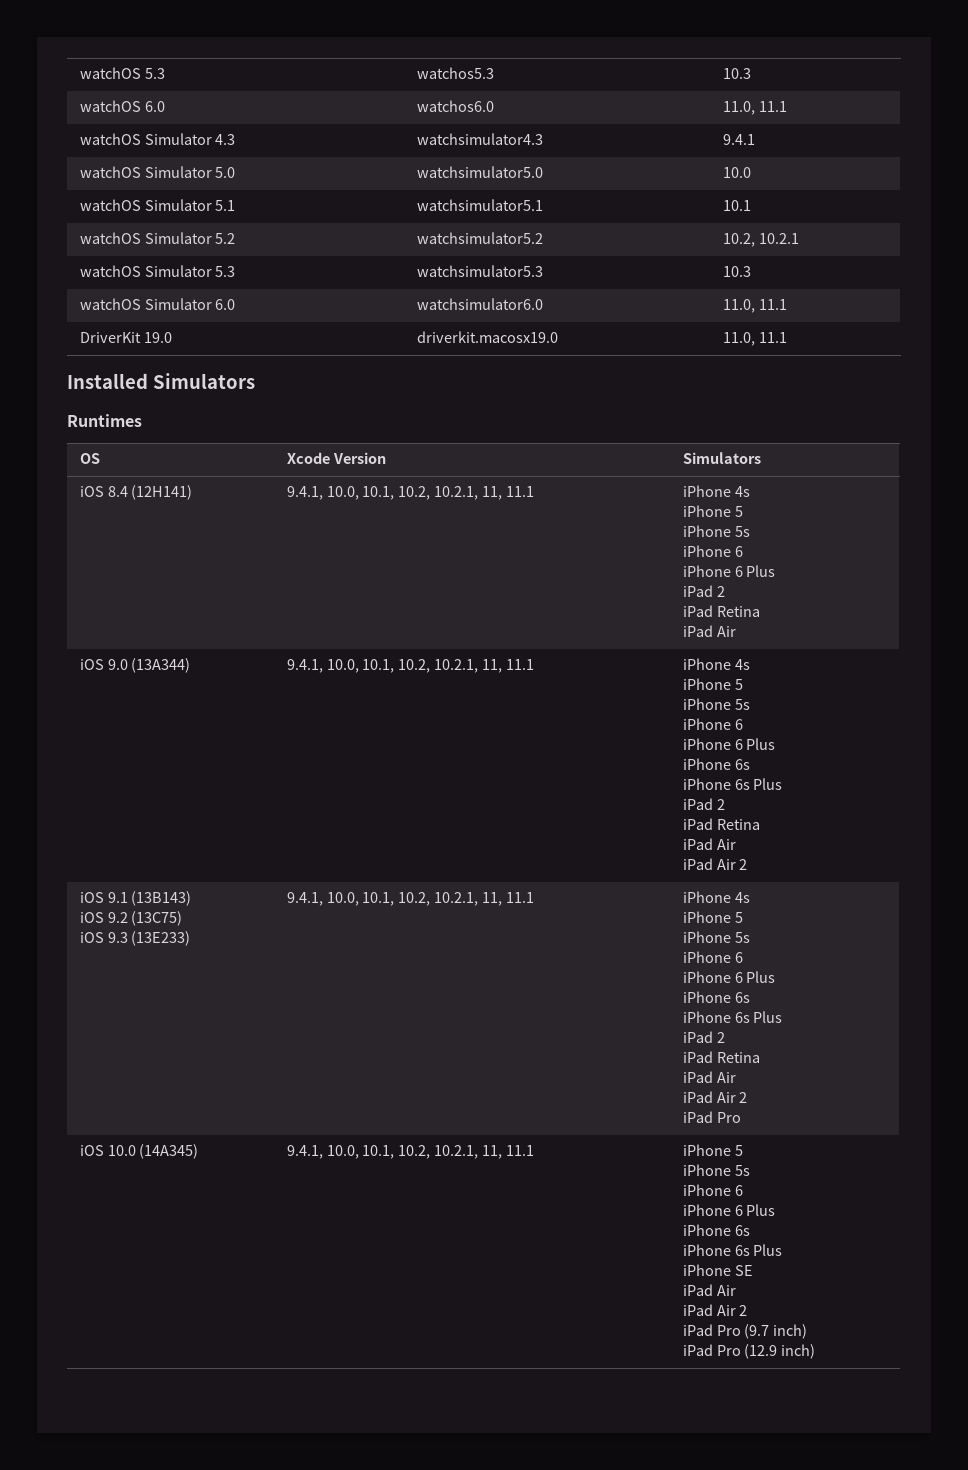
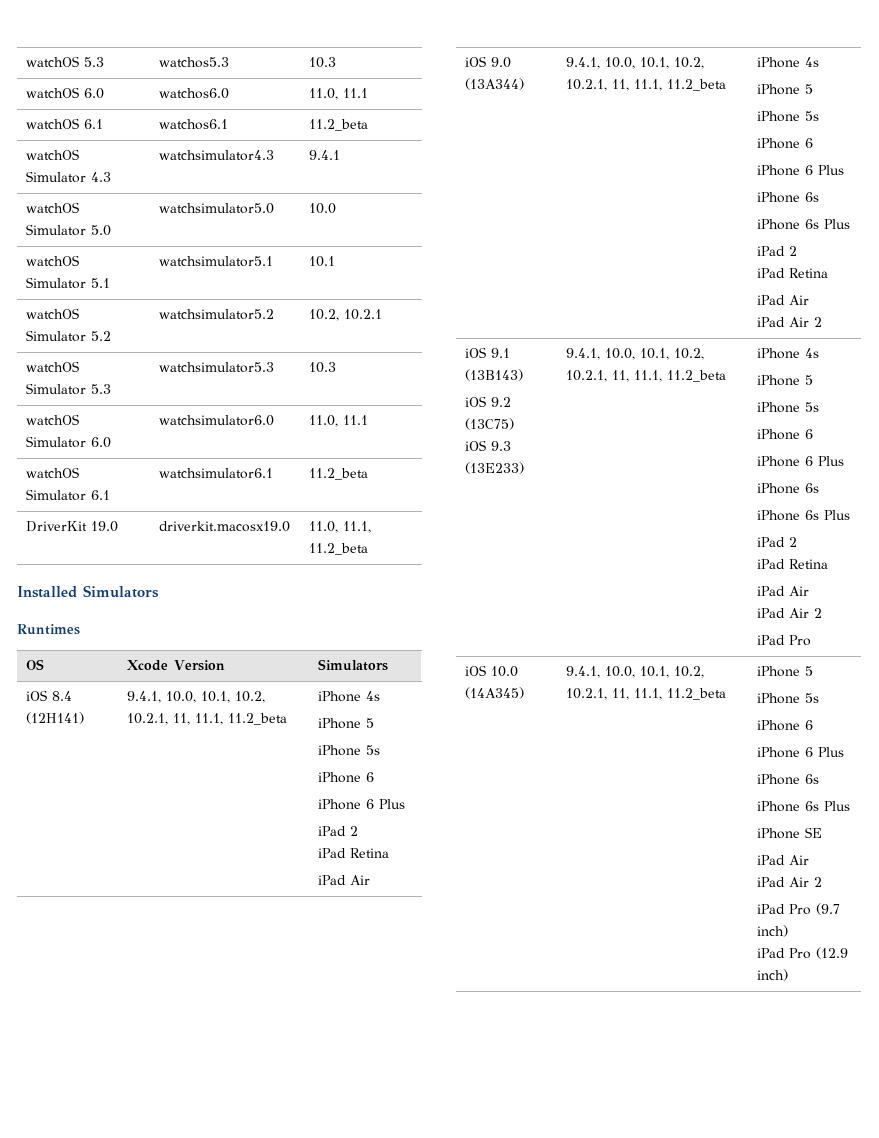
+ watchOS 6.1 | watchos6.1 | 11.2_beta
+ watchOS Simulator 6.1 | watchsimulator6.1 | 11.2_beta
- DriverKit 19.0 | driverkit.macosx19.0 | 11.0, 11.1
+ DriverKit 19.0 | driverkit.macosx19.0 | 11.0, 11.1, 11.2_beta
- iOS 8.4 (12H141) | 9.4.1, 10.0, 10.1, 10.2, 10.2.1, 11, 11.1 | iPhone 4s
+ iOS 8.4 (12H141) | 9.4.1, 10.0, 10.1, 10.2, 10.2.1, 11, 11.1, 11.2_beta | iPhone 4s
- iOS 9.0 (13A344) | 9.4.1, 10.0, 10.1, 10.2, 10.2.1, 11, 11.1 | iPhone 4s
+ iOS 9.0 (13A344) | 9.4.1, 10.0, 10.1, 10.2, 10.2.1, 11, 11.1, 11.2_beta | iPhone 4s
- iOS 9.3 (13E233) | 9.4.1, 10.0, 10.1, 10.2, 10.2.1, 11, 11.1
+ iOS 9.3 (13E233) | 9.4.1, 10.0, 10.1, 10.2, 10.2.1, 11, 11.1, 11.2_beta
- iOS 10.0 (14A345) | 9.4.1, 10.0, 10.1, 10.2, 10.2.1, 11, 11.1 | iPhone 5
+ iOS 10.0 (14A345) | 9.4.1, 10.0, 10.1, 10.2, 10.2.1, 11, 11.1, 11.2_beta | iPhone 5

